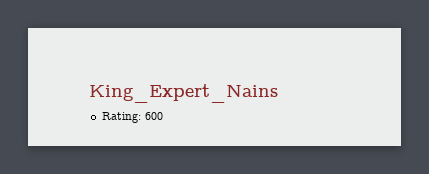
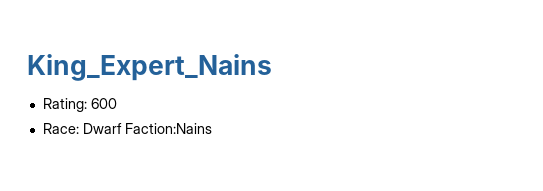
+ Race: Dwarf Faction:Nains

